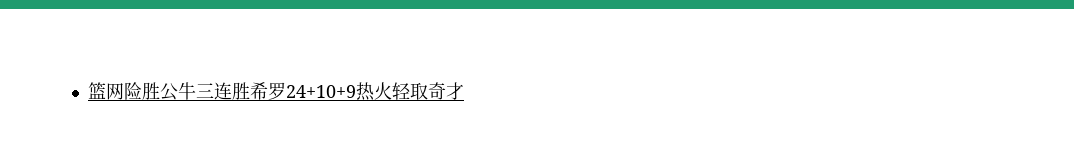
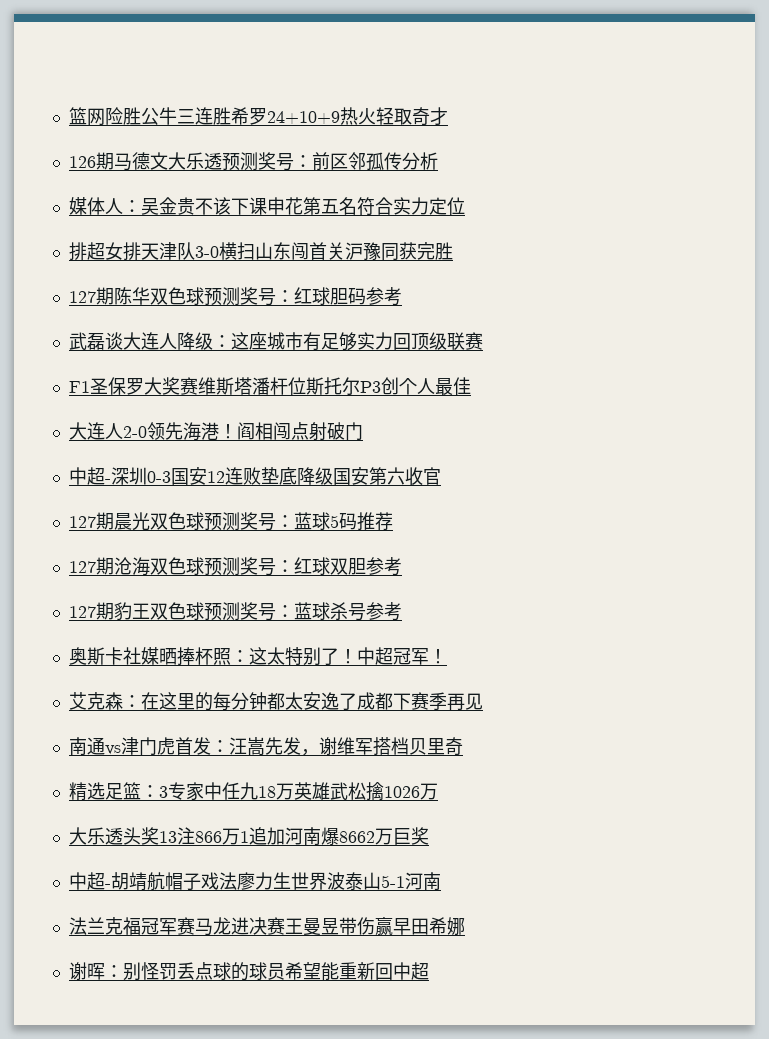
+ 126期马德文大乐透预测奖号：前区邻孤传分析
+ 媒体人：吴金贵不该下课申花第五名符合实力定位
+ 排超女排天津队3-0横扫山东闯首关沪豫同获完胜
+ 127期陈华双色球预测奖号：红球胆码参考
+ 武磊谈大连人降级：这座城市有足够实力回顶级联赛
+ F1圣保罗大奖赛维斯塔潘杆位斯托尔P3创个人最佳
+ 大连人2-0领先海港！阎相闯点射破门
+ 中超-深圳0-3国安12连败垫底降级国安第六收官
+ 127期晨光双色球预测奖号：蓝球5码推荐
+ 127期沧海双色球预测奖号：红球双胆参考
+ 127期豹王双色球预测奖号：蓝球杀号参考
+ 奥斯卡社媒晒捧杯照：这太特别了！中超冠军！
+ 艾克森：在这里的每分钟都太安逸了成都下赛季再见
+ 南通vs津门虎首发：汪嵩先发，谢维军搭档贝里奇
+ 精选足篮：3专家中任九18万英雄武松擒1026万
+ 大乐透头奖13注866万1追加河南爆8662万巨奖
+ 中超-胡靖航帽子戏法廖力生世界波泰山5-1河南
+ 法兰克福冠军赛马龙进决赛王曼昱带伤赢早田希娜
+ 谢晖：别怪罚丢点球的球员希望能重新回中超

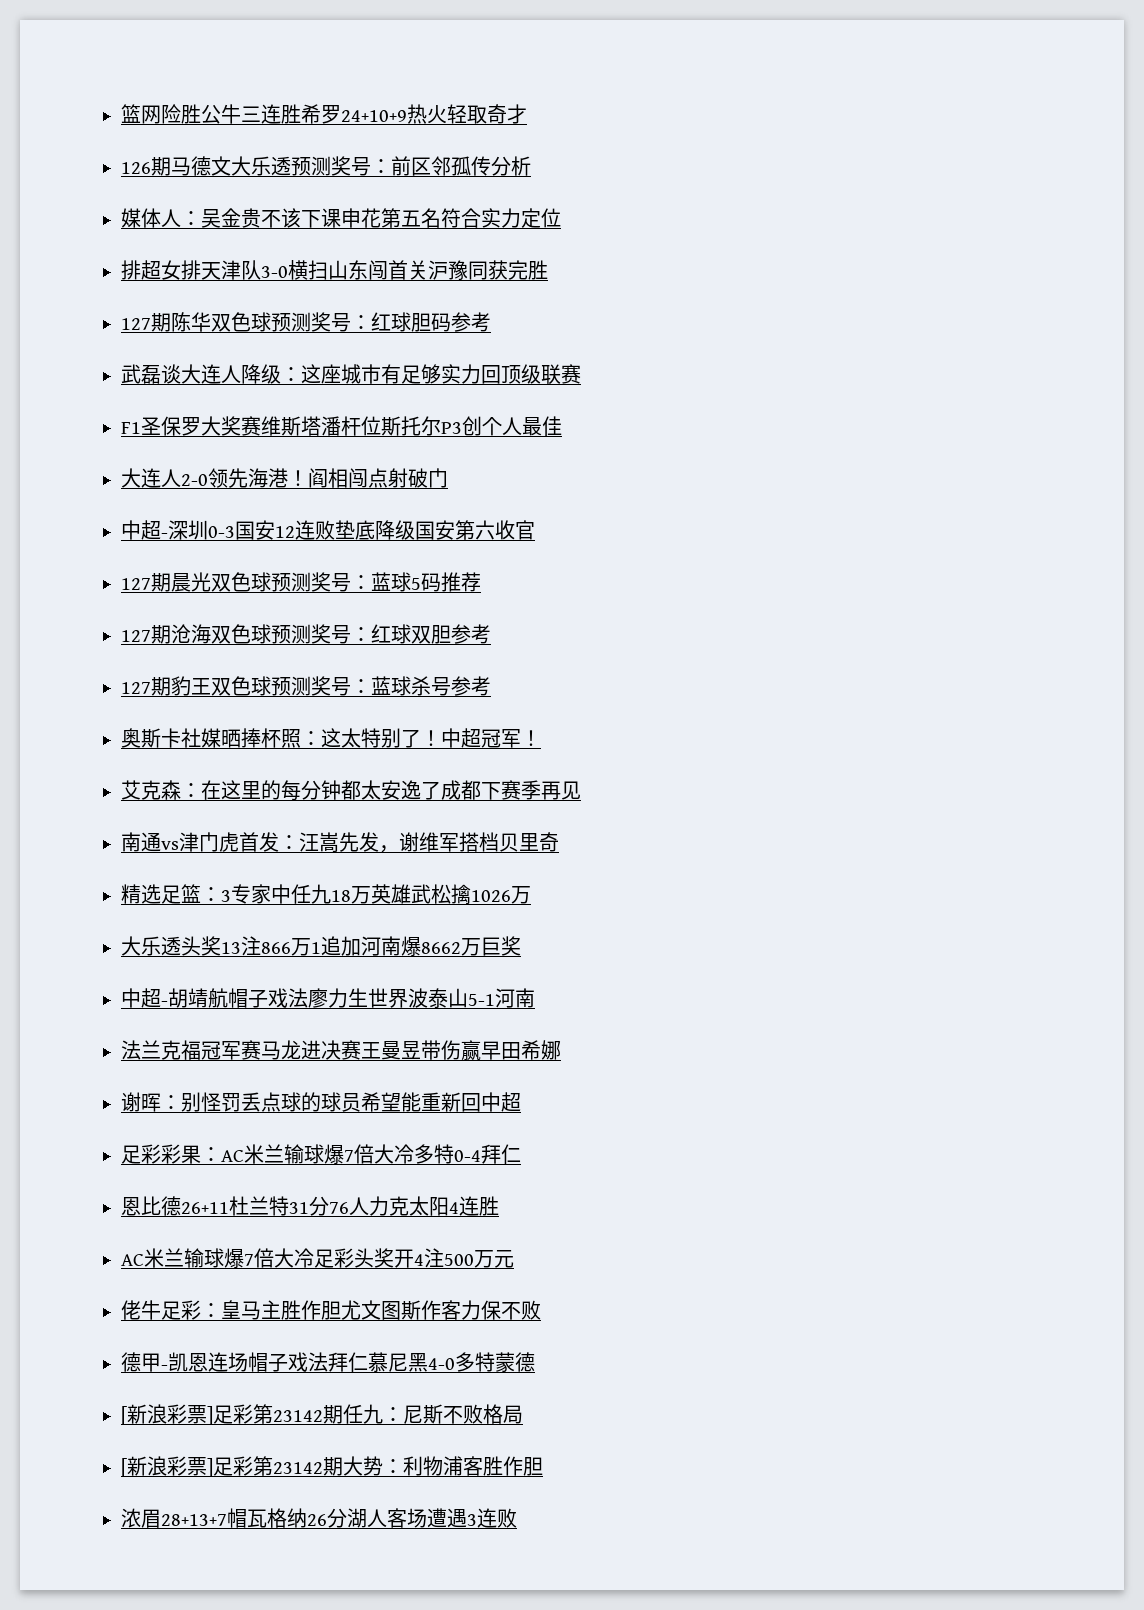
+ 足彩彩果：AC米兰输球爆7倍大冷多特0-4拜仁
+ 恩比德26+11杜兰特31分76人力克太阳4连胜
+ AC米兰输球爆7倍大冷足彩头奖开4注500万元
+ 佬牛足彩：皇马主胜作胆尤文图斯作客力保不败
+ 德甲-凯恩连场帽子戏法拜仁慕尼黑4-0多特蒙德
+ [新浪彩票]足彩第23142期任九：尼斯不败格局
+ [新浪彩票]足彩第23142期大势：利物浦客胜作胆
+ 浓眉28+13+7帽瓦格纳26分湖人客场遭遇3连败

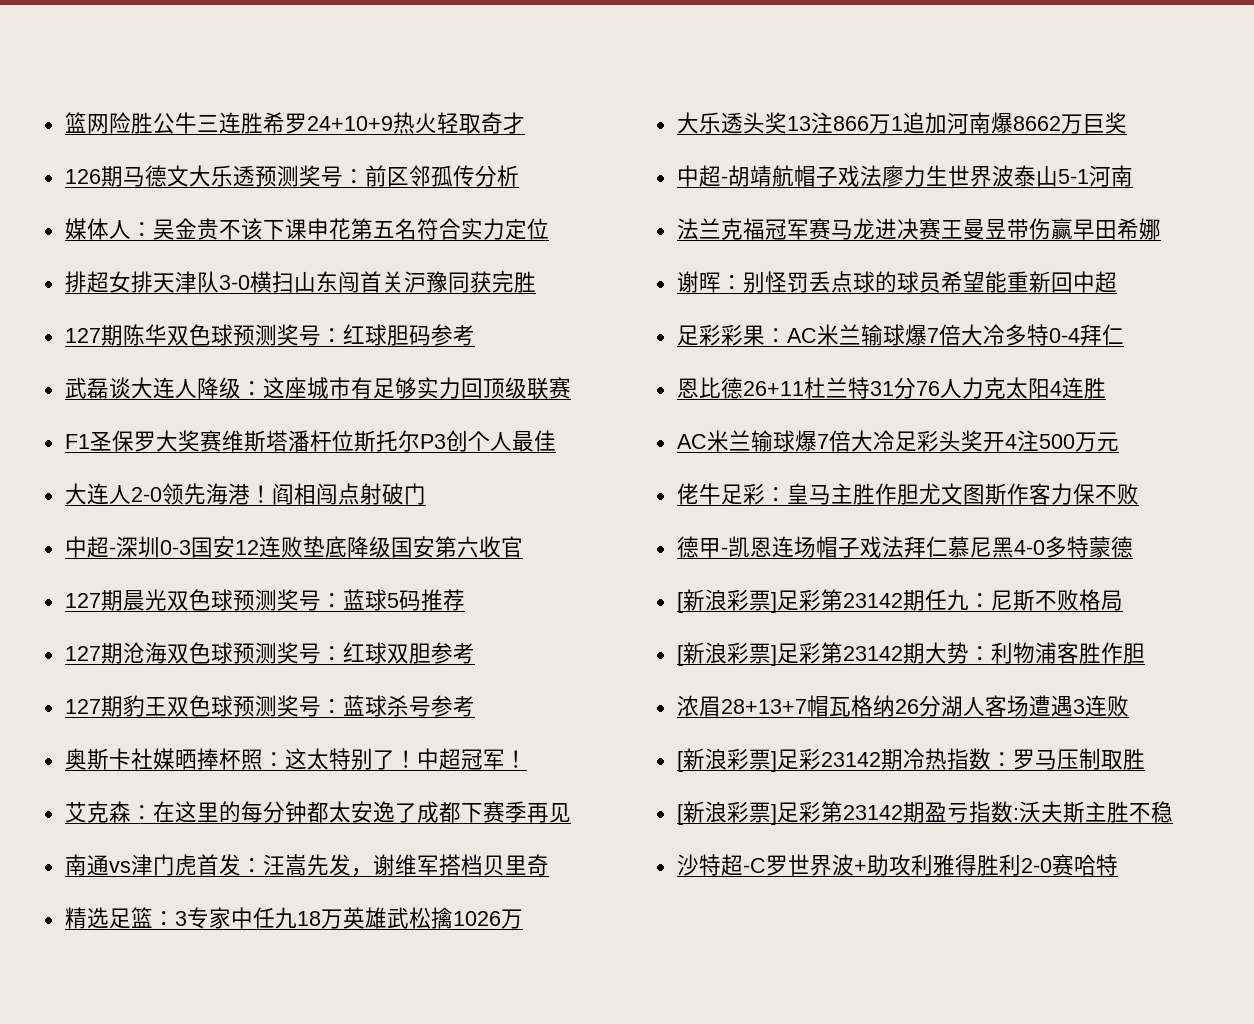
+ [新浪彩票]足彩23142期冷热指数：罗马压制取胜
+ [新浪彩票]足彩第23142期盈亏指数:沃夫斯主胜不稳
+ 沙特超-C罗世界波+助攻利雅得胜利2-0赛哈特

